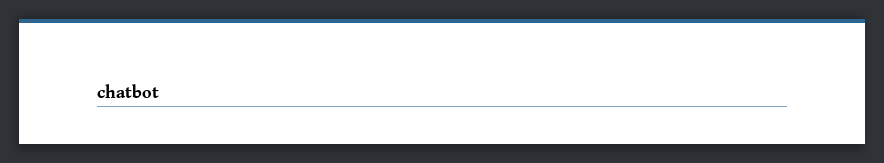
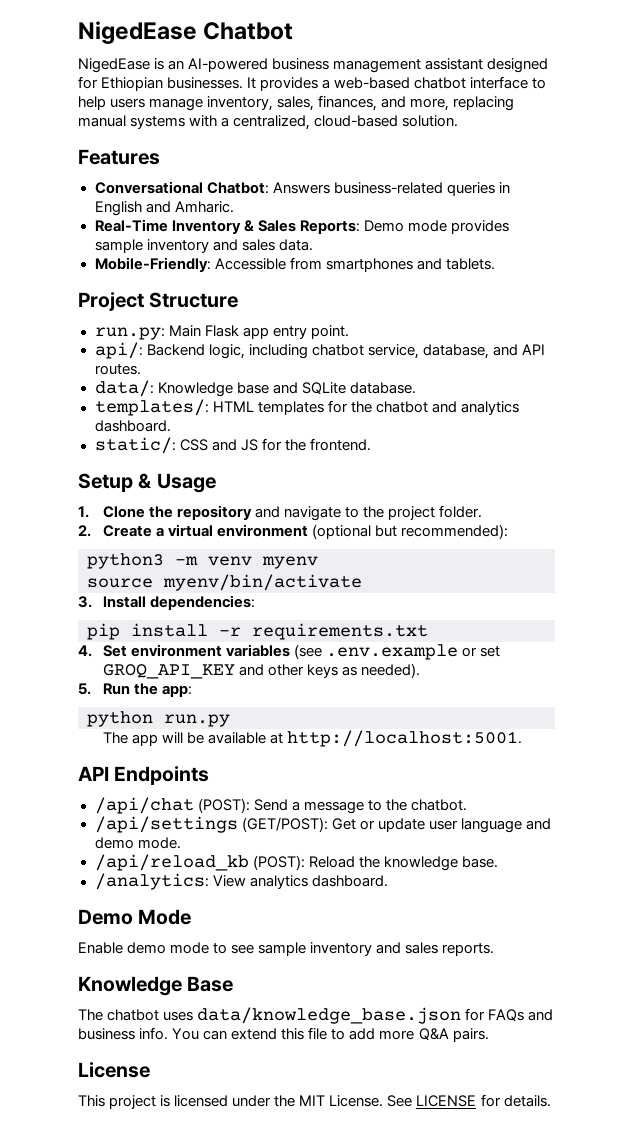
- chatbot
+ NigedEase Chatbot
+ NigedEase is an AI-powered business management assistant designed for Ethiopian businesses. It provides a web-based chatbot interface to help users manage inventory, sales, finances, and more, replacing manual systems with a centralized, cloud-based solution.
+ Features
+ Conversational Chatbot: Answers business-related queries in English and Amharic.
+ Real-Time Inventory & Sales Reports: Demo mode provides sample inventory and sales data.
+ Mobile-Friendly: Accessible from smartphones and tablets.
+ Project Structure
+ run.py: Main Flask app entry point.
+ api/: Backend logic, including chatbot service, database, and API routes.
+ data/: Knowledge base and SQLite database.
+ templates/: HTML templates for the chatbot and analytics dashboard.
+ static/: CSS and JS for the frontend.
+ Setup & Usage
+ 1. Clone the repository and navigate to the project folder.
+ 2. Create a virtual environment (optional but recommended):
+ python3 -m venv myenv
+ source myenv/bin/activate
+ 3. Install dependencies:
+ pip install -r requirements.txt
+ 4. Set environment variables (see .env.example or set GROQ_API_KEY and other keys as needed).
+ 5. Run the app:
+ python run.py
+ The app will be available at http://localhost:5001.
+ API Endpoints
+ /api/chat (POST): Send a message to the chatbot.
+ /api/settings (GET/POST): Get or update user language and demo mode.
+ /api/reload_kb (POST): Reload the knowledge base.
+ /analytics: View analytics dashboard.
+ Demo Mode
+ Enable demo mode to see sample inventory and sales reports.
+ Knowledge Base
+ The chatbot uses data/knowledge_base.json for FAQs and business info. You can extend this file to add more Q&A pairs.
+ License
+ This project is licensed under the MIT License. See LICENSE for details.

